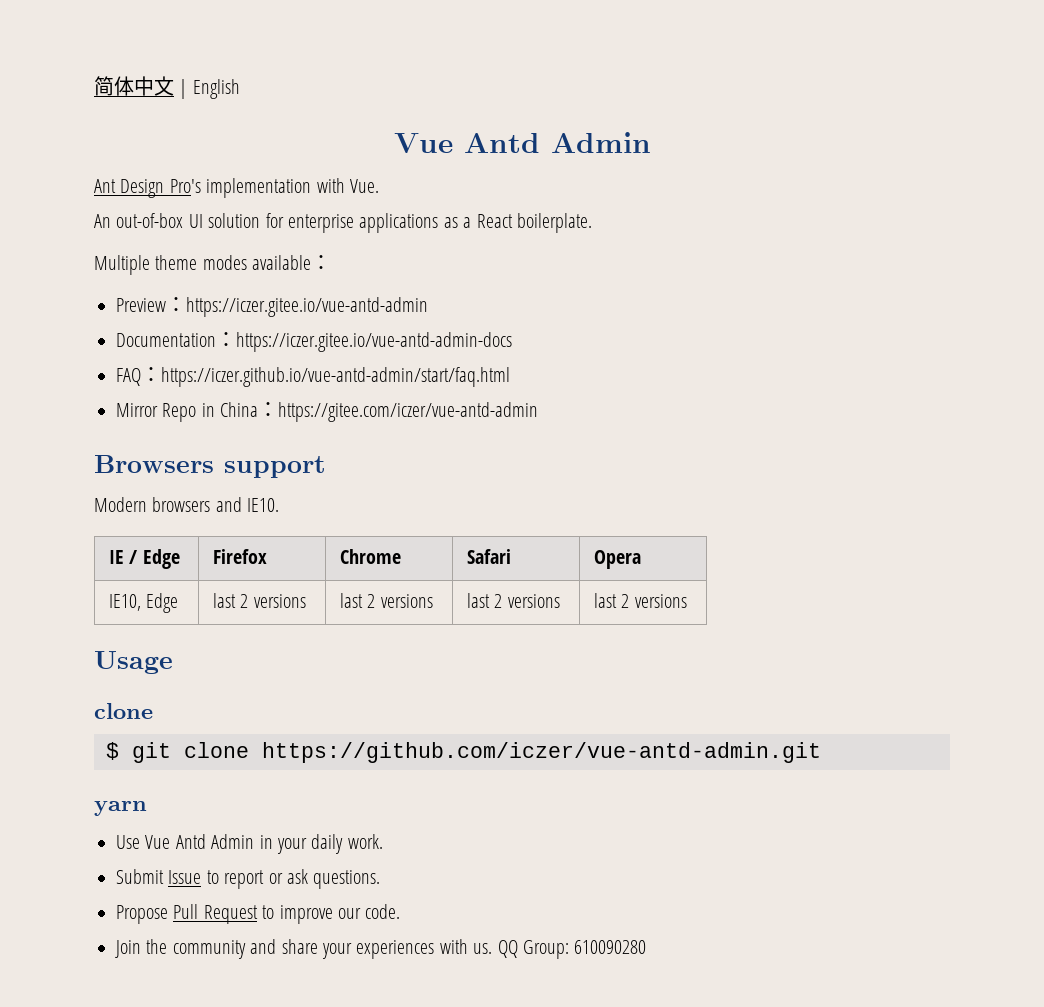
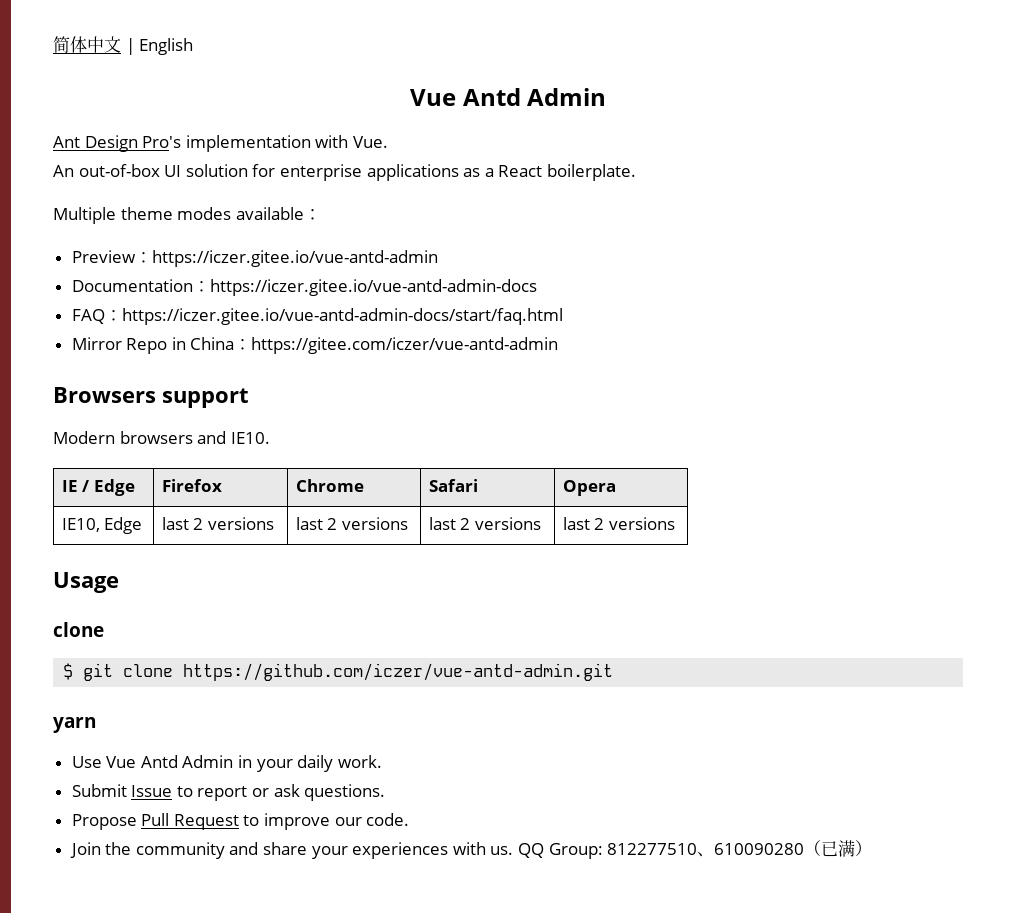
- FAQ：https://iczer.github.io/vue-antd-admin/start/faq.html
+ FAQ：https://iczer.gitee.io/vue-antd-admin-docs/start/faq.html
- QQ Group: 610090280
+ QQ Group: 812277510、610090280（已满）

